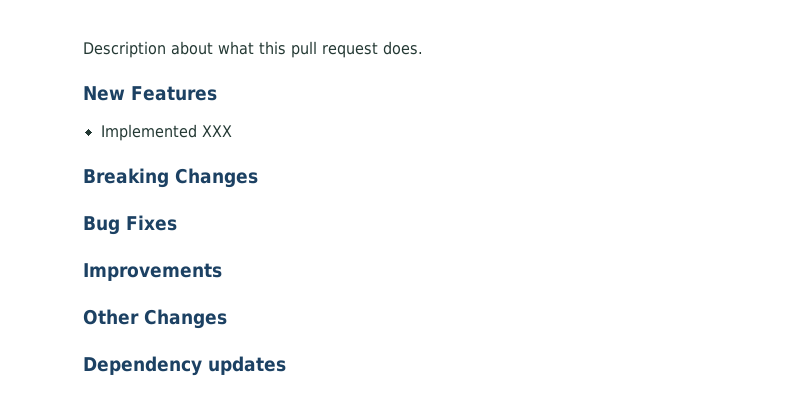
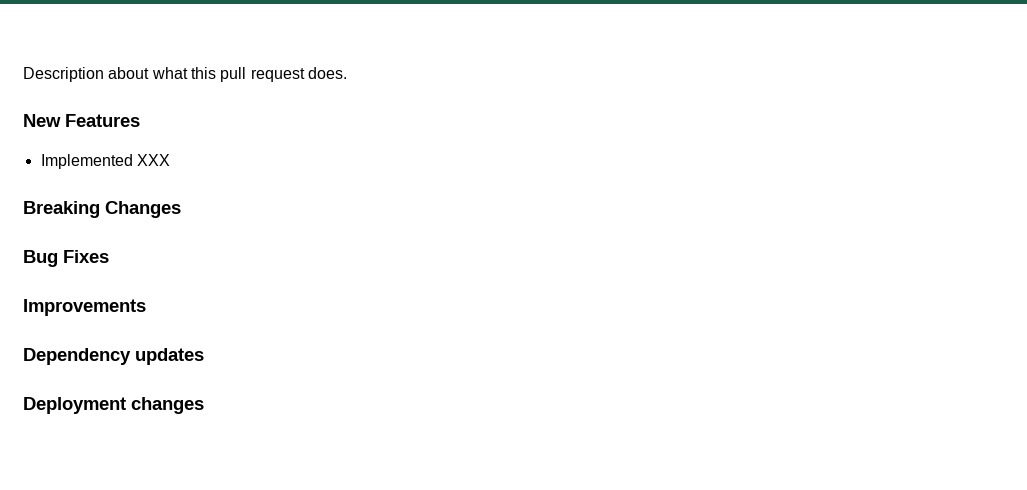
- Other Changes
+ Deployment changes

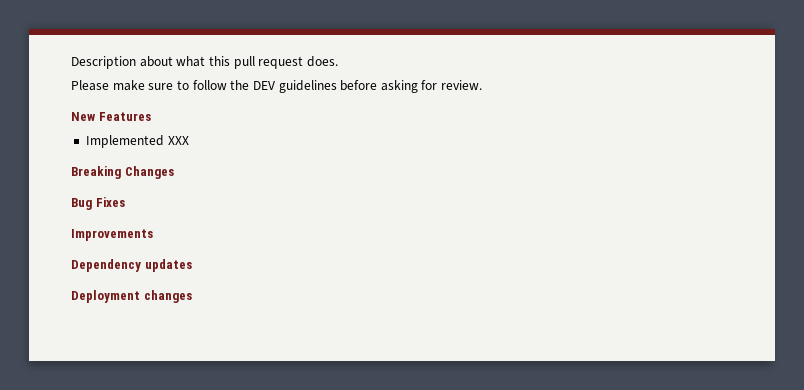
+ Please make sure to follow the DEV guidelines before asking for review.

